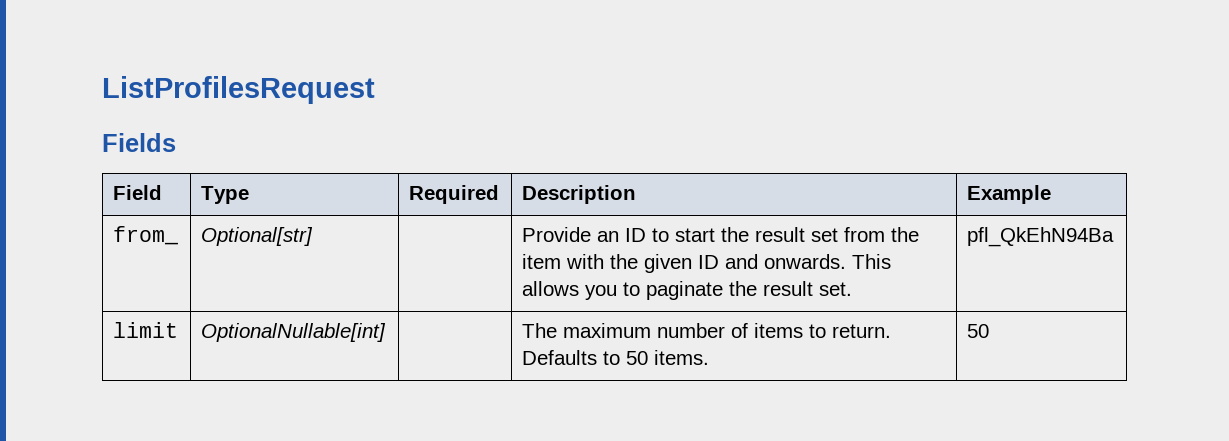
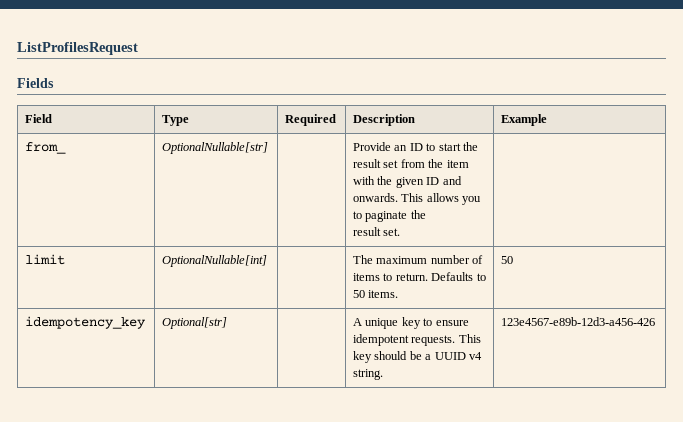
- from_ | Optional[str] | | Provide an ID to start the result set from the item with the given ID and onwards. This allows you to paginate the result set. | pfl_QkEhN94Ba
+ from_ | OptionalNullable[str] | | Provide an ID to start the result set from the item with the given ID and onwards. This allows you to paginate the
+ result set. |
+ idempotency_key | Optional[str] | | A unique key to ensure idempotent requests. This key should be a UUID v4 string. | 123e4567-e89b-12d3-a456-426

